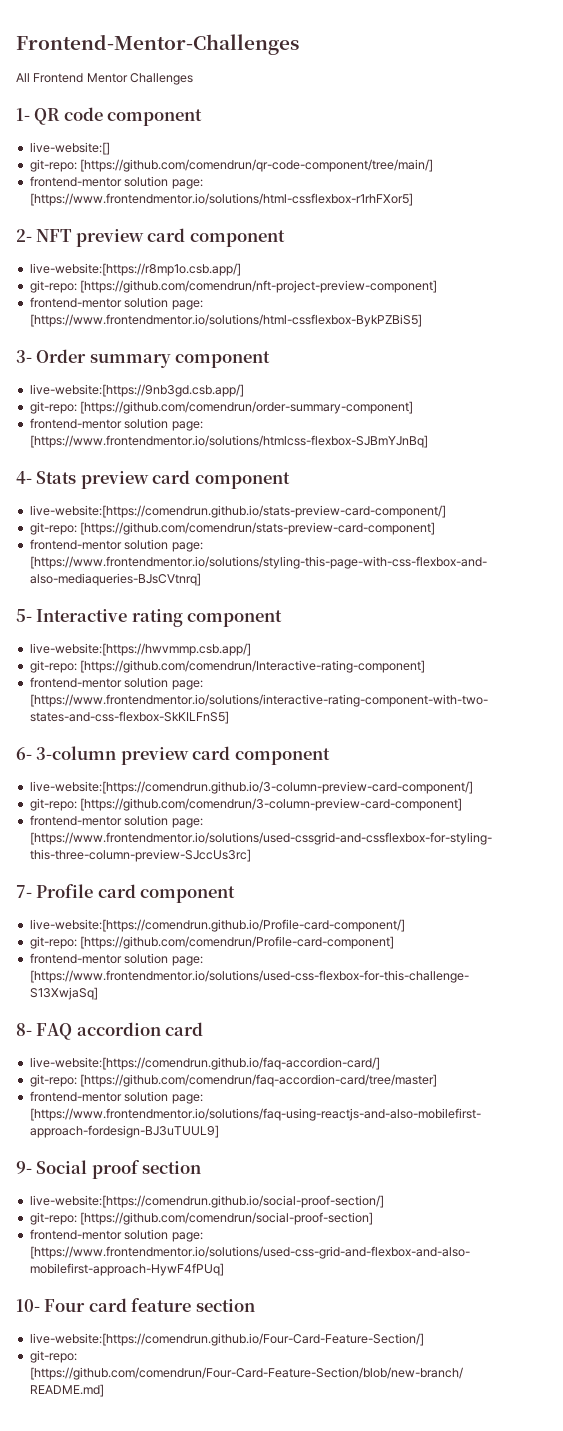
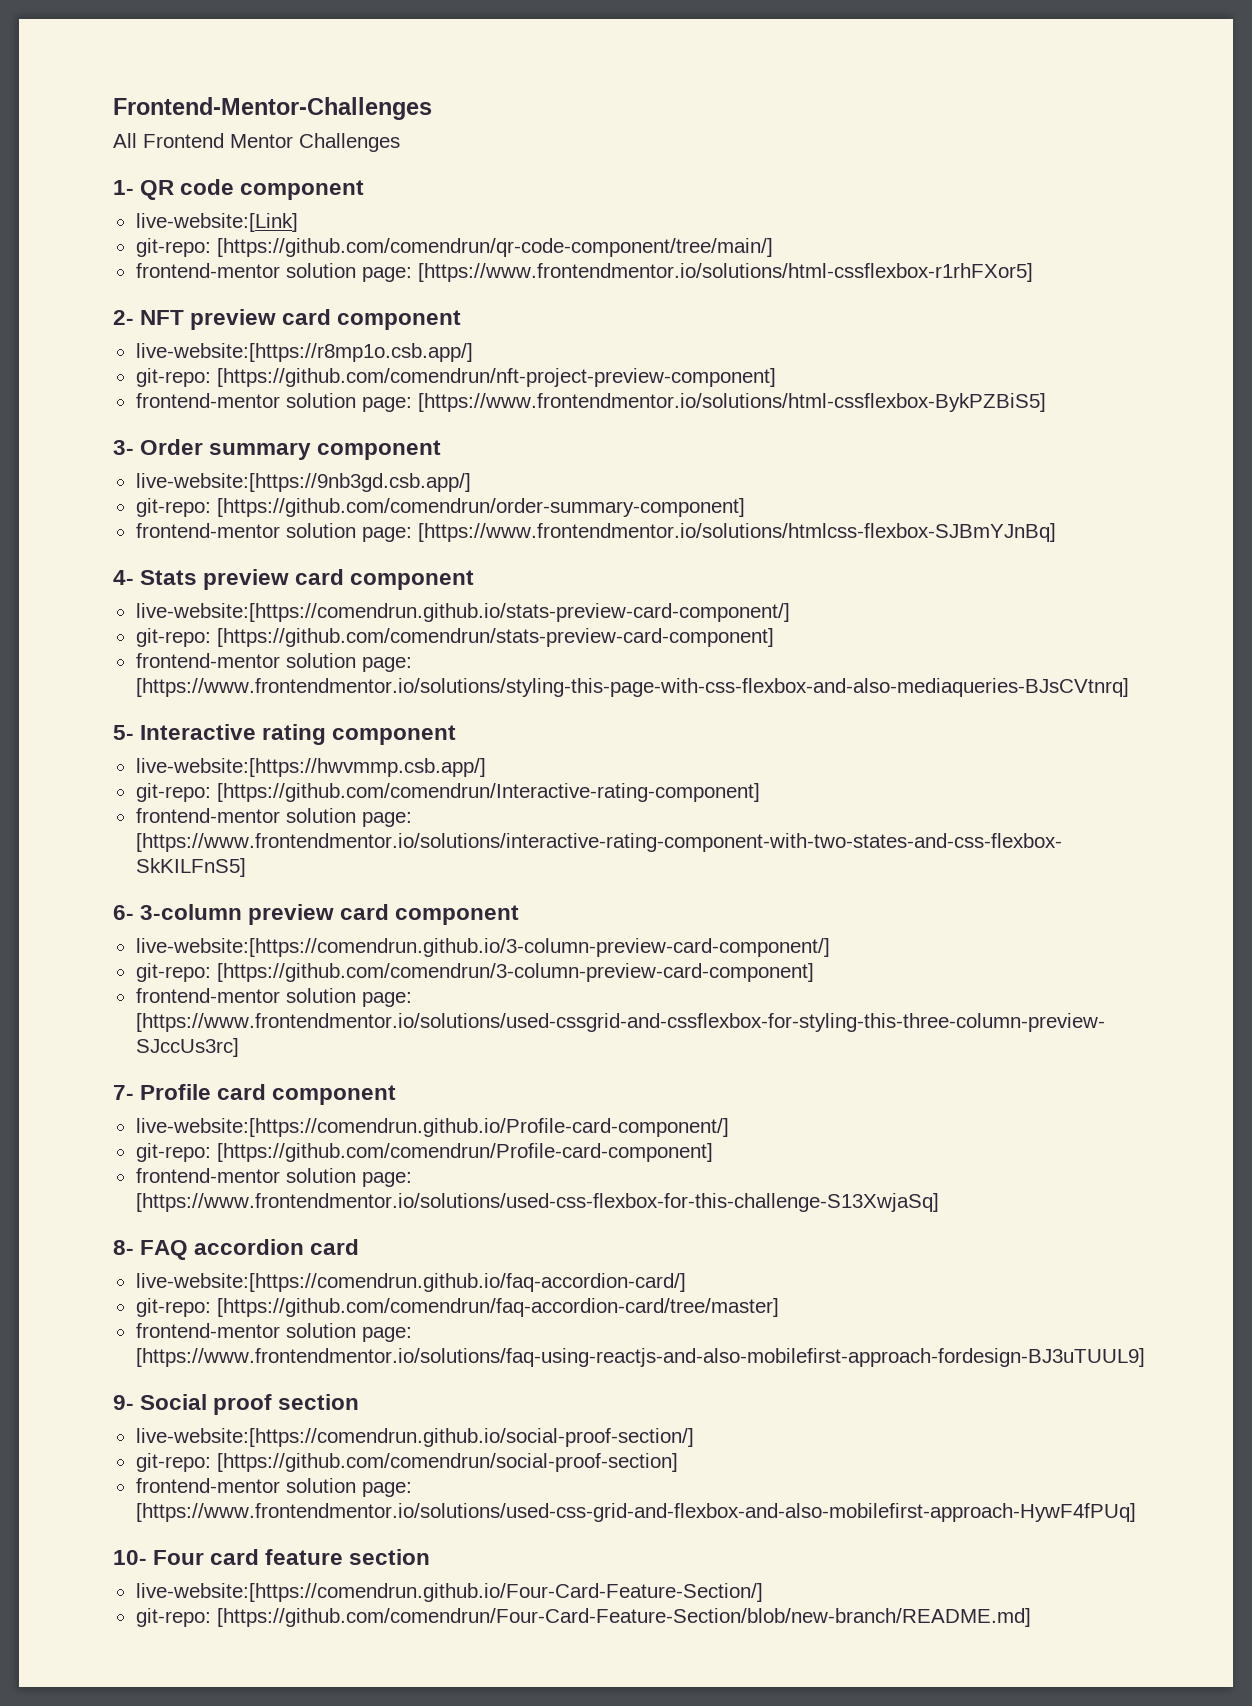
- live-website:[]
+ live-website:[Link]

